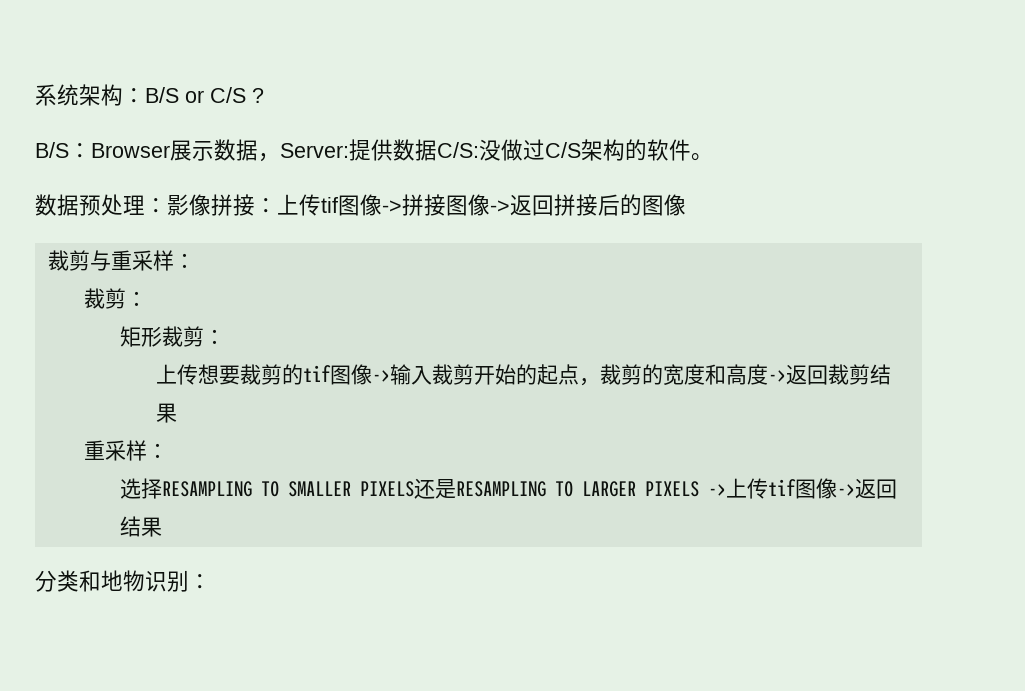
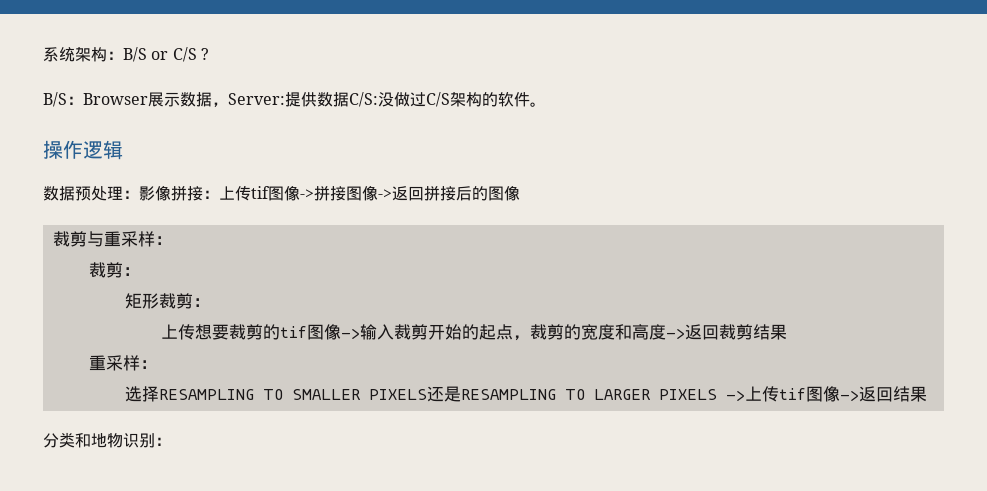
+ 操作逻辑

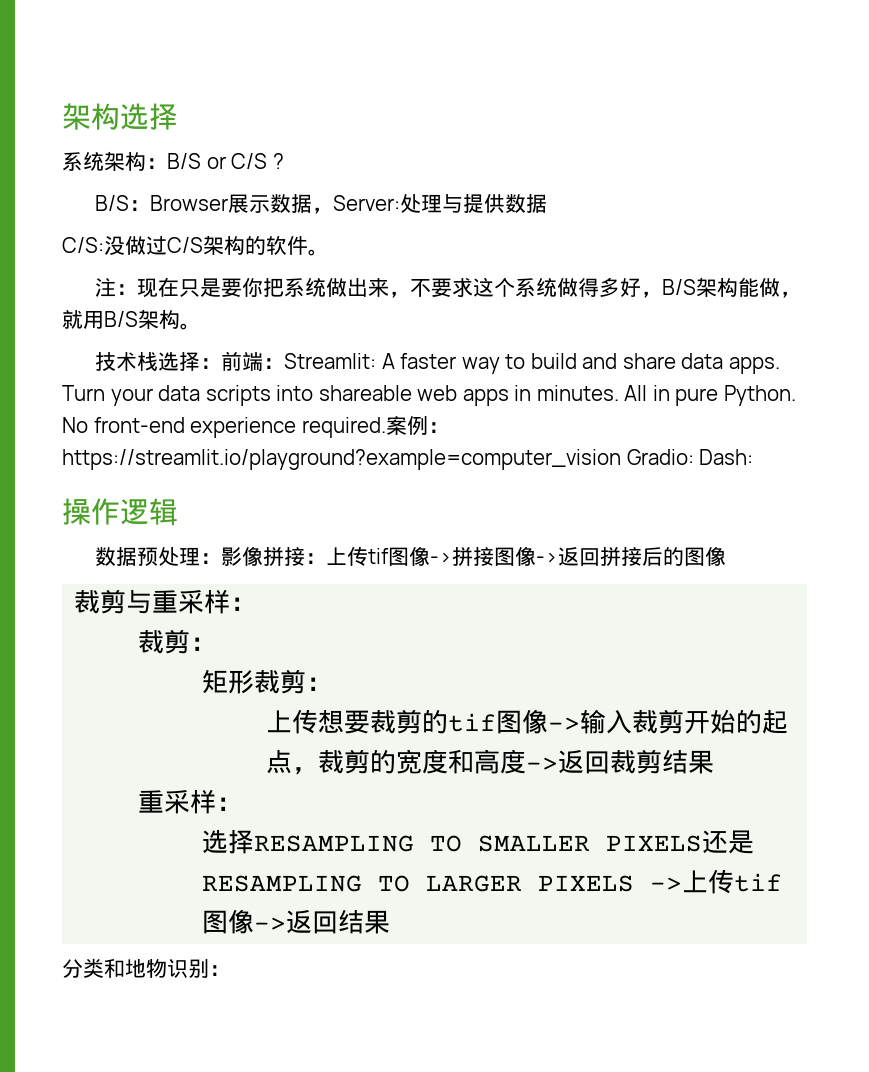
+ 架构选择
- B/S：Browser展示数据，Server:提供数据C/S:没做过C/S架构的软件。
+ B/S：Browser展示数据，Server:处理与提供数据
+ C/S:没做过C/S架构的软件。
+ 注：现在只是要你把系统做出来，不要求这个系统做得多好，B/S架构能做，就用B/S架构。
+ 技术栈选择：前端：Streamlit: A faster way to build and share data apps. Turn your data scripts into shareable web apps in minutes. All in pure Python. No front‑end experience required.案例：https://streamlit.io/playground?example=computer_vision Gradio: Dash:

